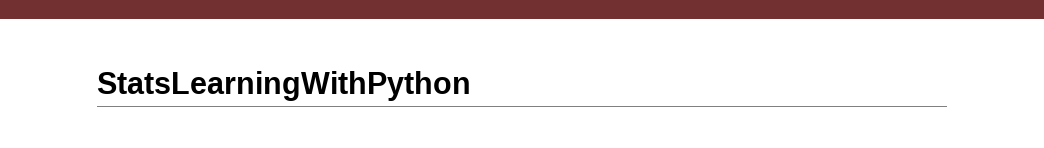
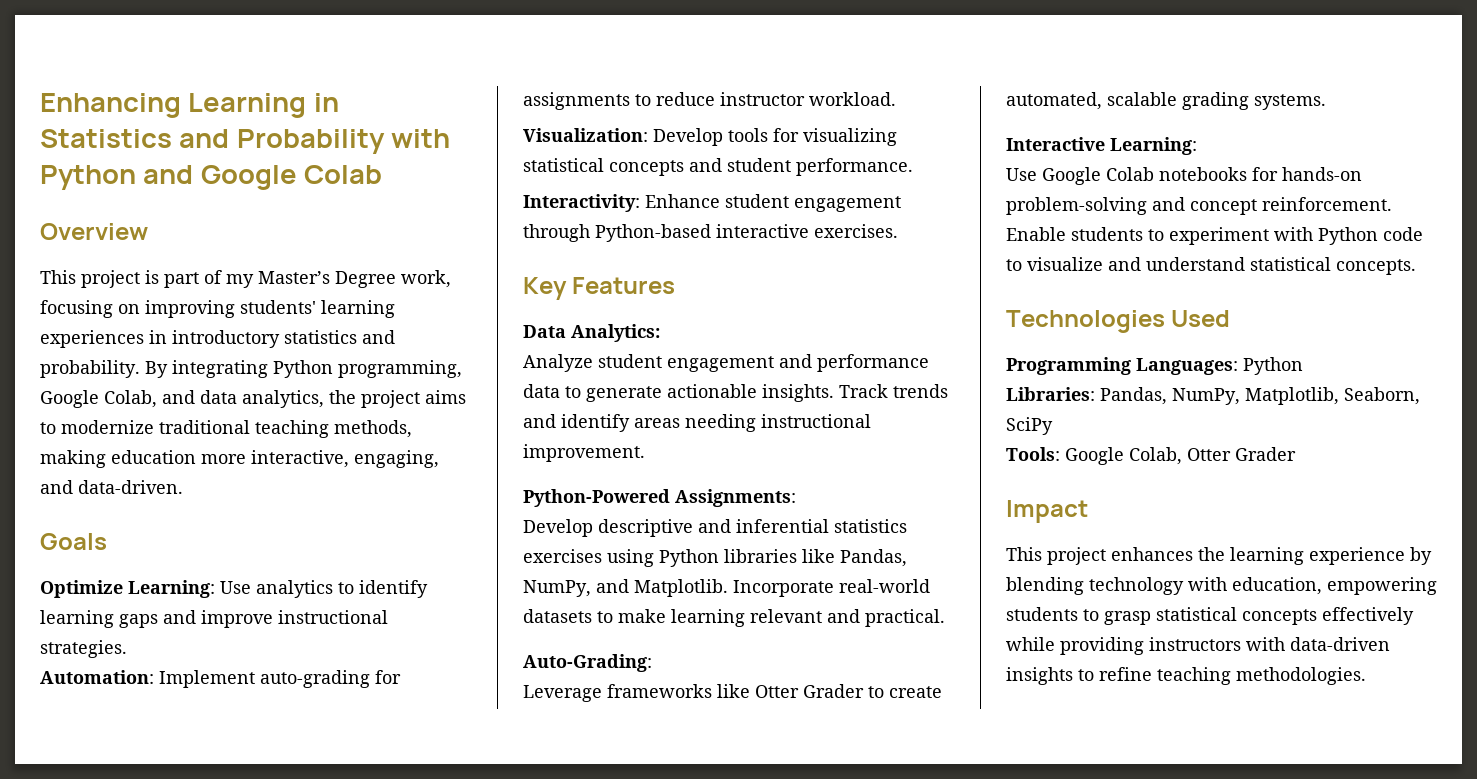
- StatsLearningWithPython
+ Enhancing Learning in Statistics and Probability with Python and Google Colab
+ Overview
+ This project is part of my Master’s Degree work, focusing on improving students' learning experiences in introductory statistics and probability. By integrating Python programming, Google Colab, and data analytics, the project aims to modernize traditional teaching methods, making education more interactive, engaging, and data-driven.
+ Goals
+ Optimize Learning: Use analytics to identify learning gaps and improve instructional strategies.
+ Automation: Implement auto-grading for assignments to reduce instructor workload.
+ Visualization: Develop tools for visualizing statistical concepts and student performance.
+ Interactivity: Enhance student engagement through Python-based interactive exercises.
+ Key Features
+ Data Analytics:
+ Analyze student engagement and performance data to generate actionable insights. Track trends and identify areas needing instructional improvement.
+ Python-Powered Assignments:
+ Develop descriptive and inferential statistics exercises using Python libraries like Pandas, NumPy, and Matplotlib. Incorporate real-world datasets to make learning relevant and practical.
+ Auto-Grading:
+ Leverage frameworks like Otter Grader to create automated, scalable grading systems.
+ Interactive Learning:
+ Use Google Colab notebooks for hands-on problem-solving and concept reinforcement. Enable students to experiment with Python code to visualize and understand statistical concepts.
+ Technologies Used
+ Programming Languages: Python
+ Libraries: Pandas, NumPy, Matplotlib, Seaborn, SciPy
+ Tools: Google Colab, Otter Grader
+ Impact
+ This project enhances the learning experience by blending technology with education, empowering students to grasp statistical concepts effectively while providing instructors with data-driven insights to refine teaching methodologies.

